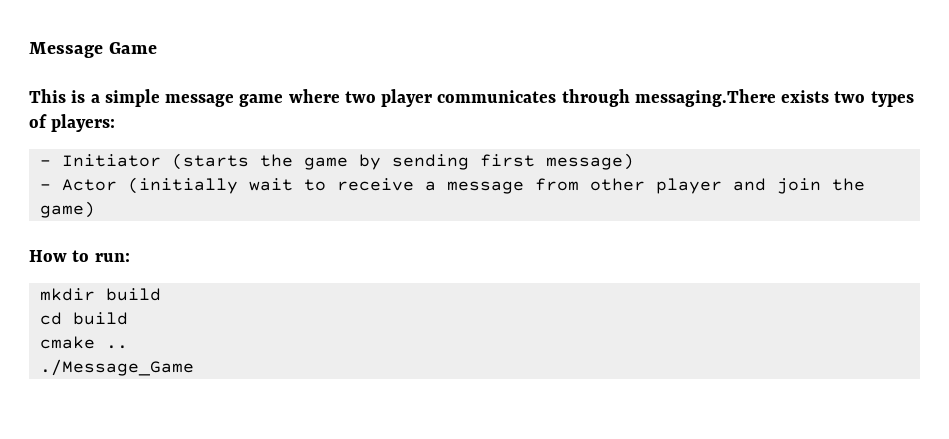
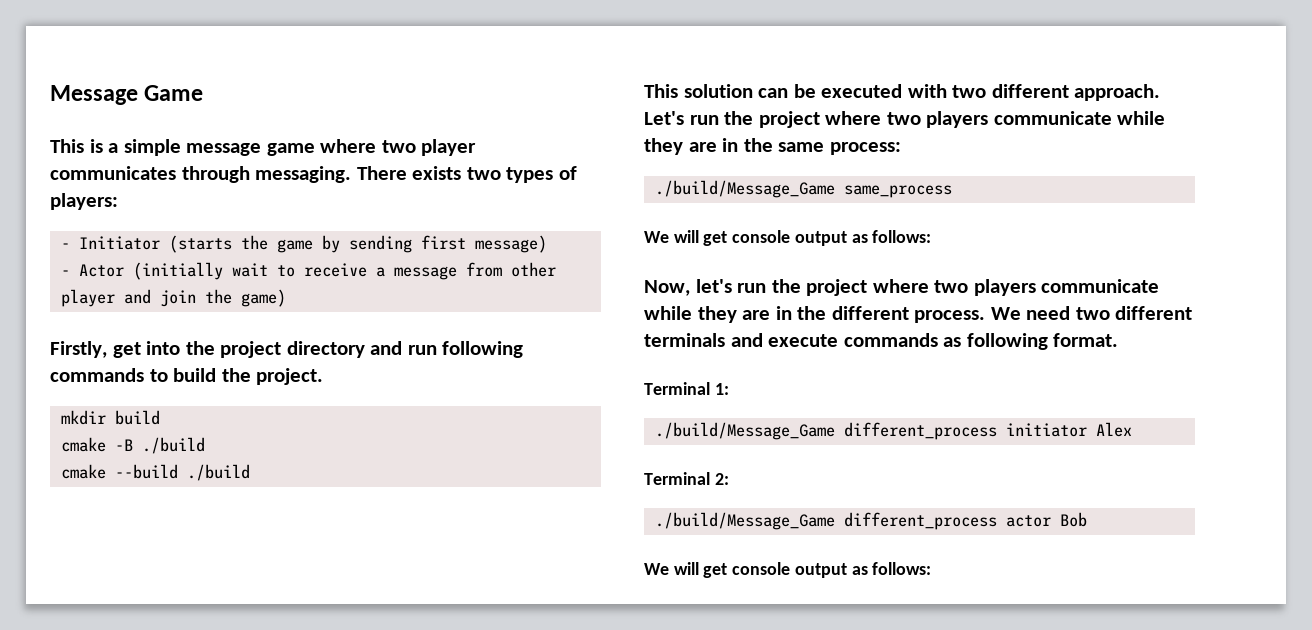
- This is a simple message game where two player communicates through messaging.There exists two types of players:
+ This is a simple message game where two player communicates through messaging. There exists two types of players:
- How to run:
+ Firstly, get into the project directory and run following commands to build the project.
  mkdir build
- cd build
- cmake ..
- ./Message_Game
+ cmake -B ./build
+ cmake --build ./build
+ This solution can be executed with two different approach. Let's run the project where two players communicate while they are in the same process:
+ ./build/Message_Game same_process
+ We will get console output as follows:
+ Now, let's run the project where two players communicate while they are in the different process. We need two different terminals and execute commands as following format.
+ Terminal 1:
+ ./build/Message_Game different_process initiator Alex
+ Terminal 2:
+ ./build/Message_Game different_process actor Bob
+ We will get console output as follows:

